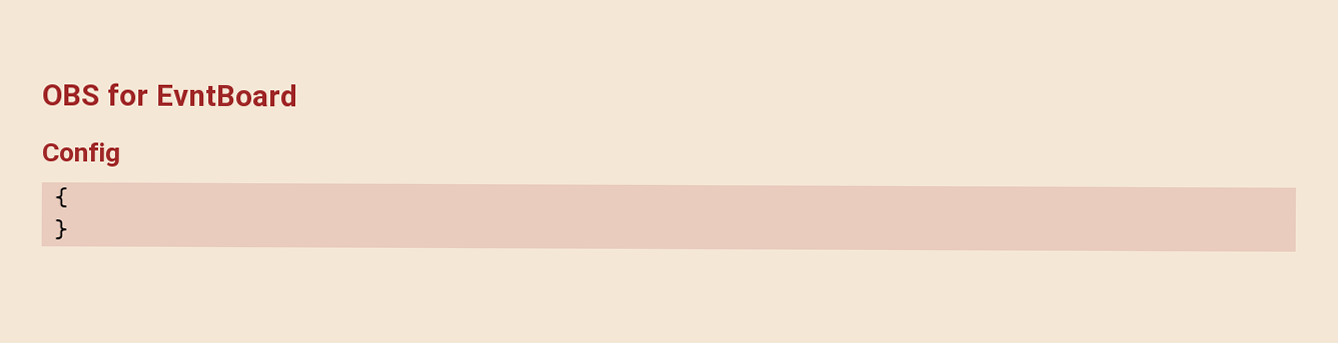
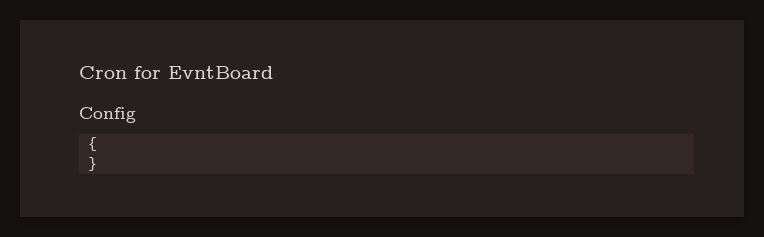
- OBS for EvntBoard
+ Cron for EvntBoard

